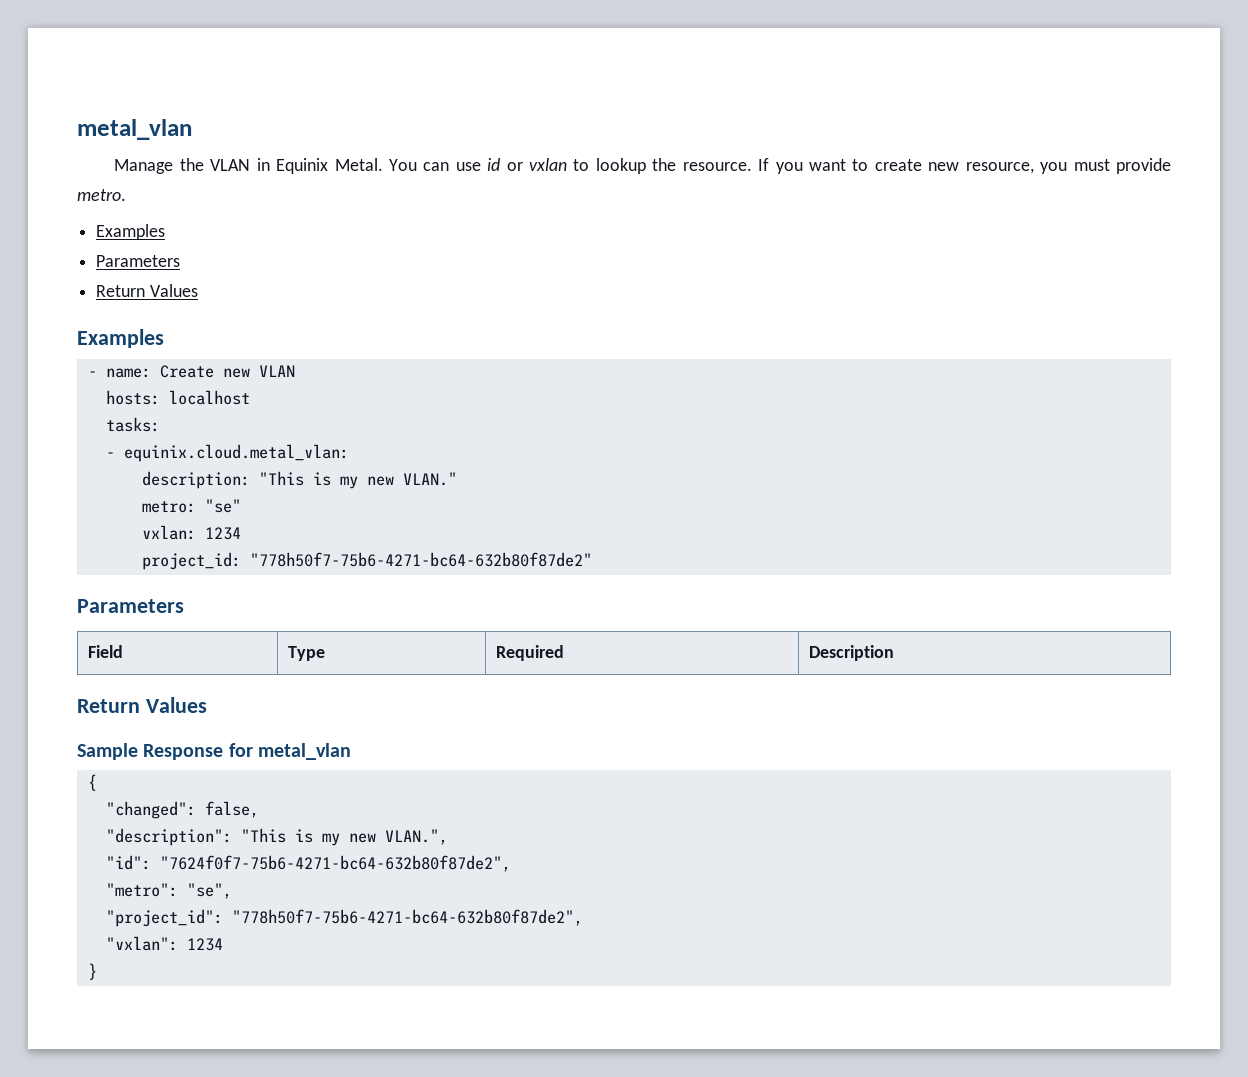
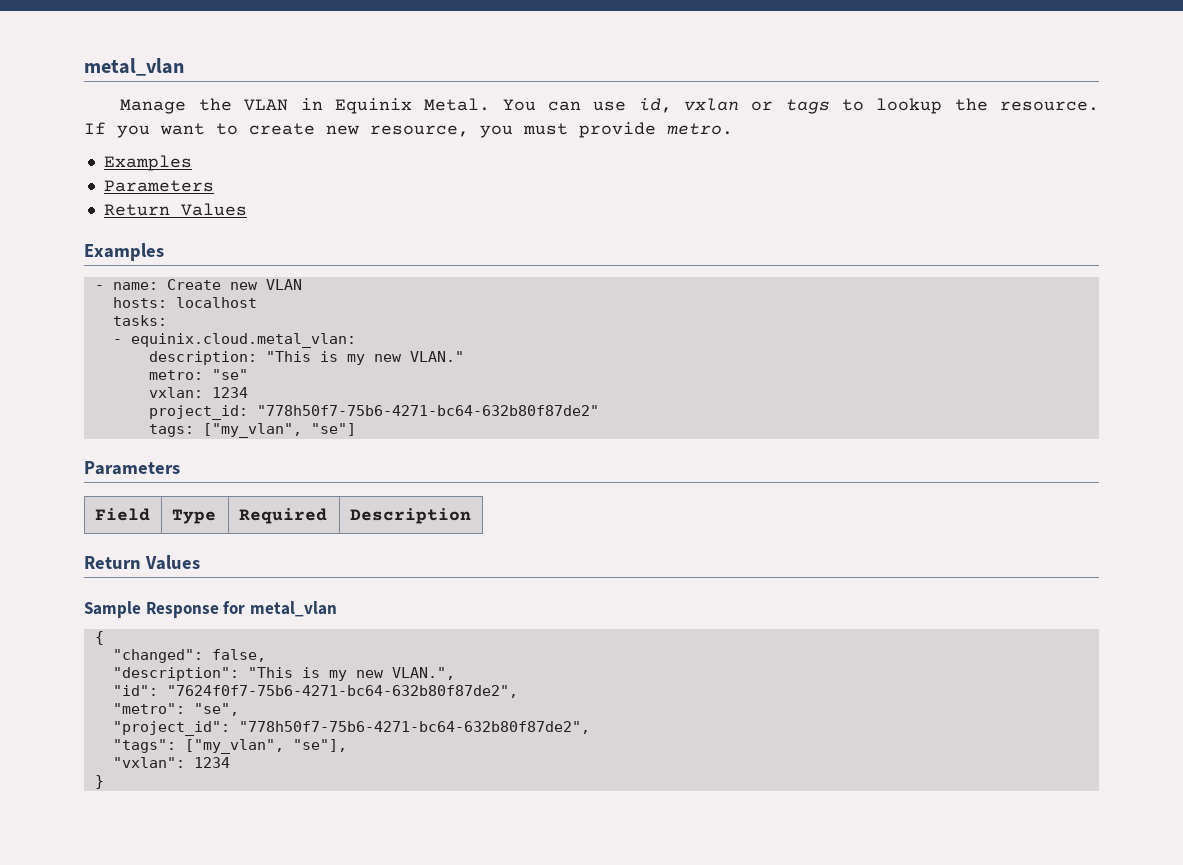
- You can use id or vxlan to lookup the resource.
+ You can use id, vxlan or tags to lookup the resource.
+ tags: ["my_vlan", "se"]
+ "tags": ["my_vlan", "se"],

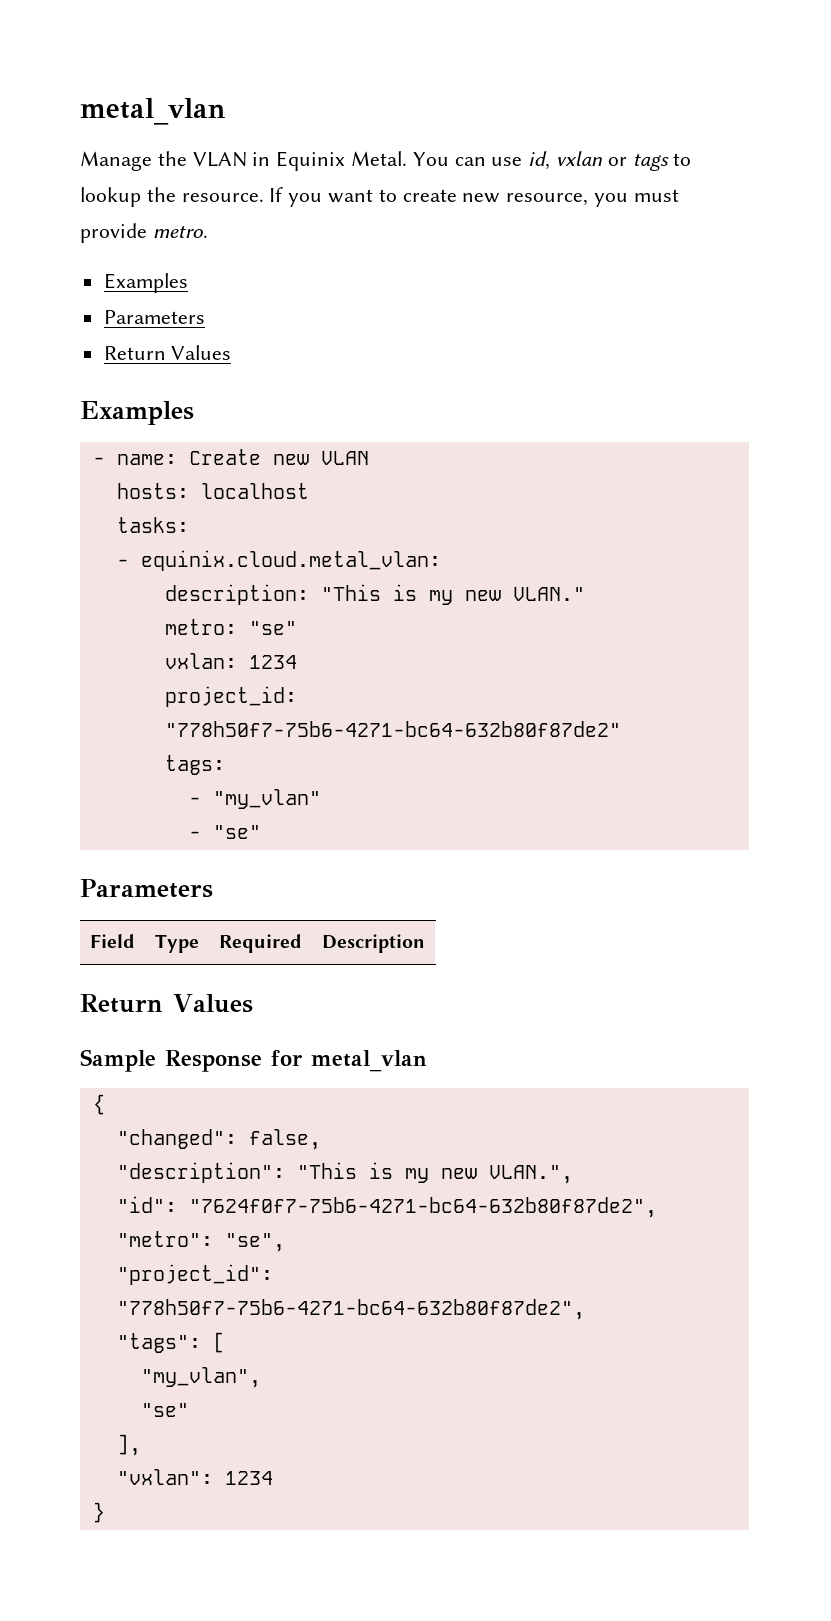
- tags: ["my_vlan", "se"]
+ tags:
+ - "my_vlan"
+ - "se"
- "tags": ["my_vlan", "se"],
+ "tags": [
+ "my_vlan",
+ "se"
+ ],

